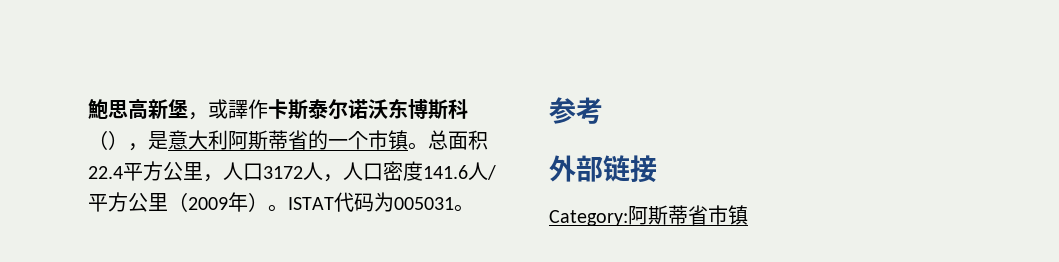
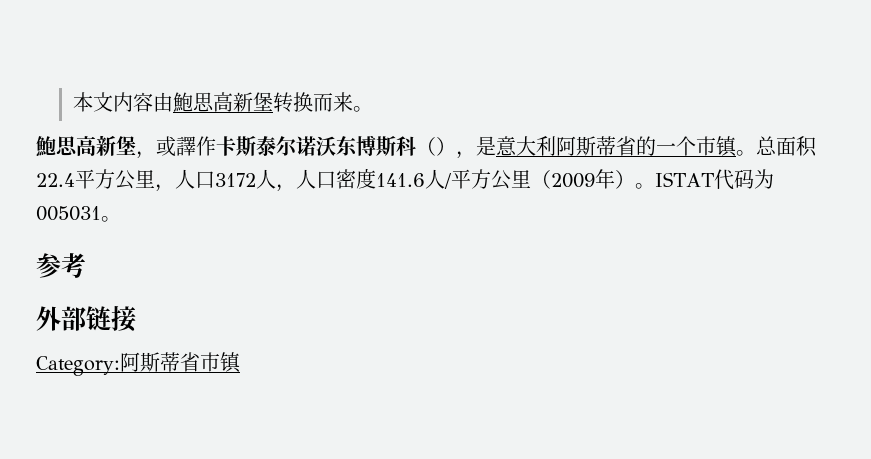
+ 本文内容由鮑思高新堡转换而来。

